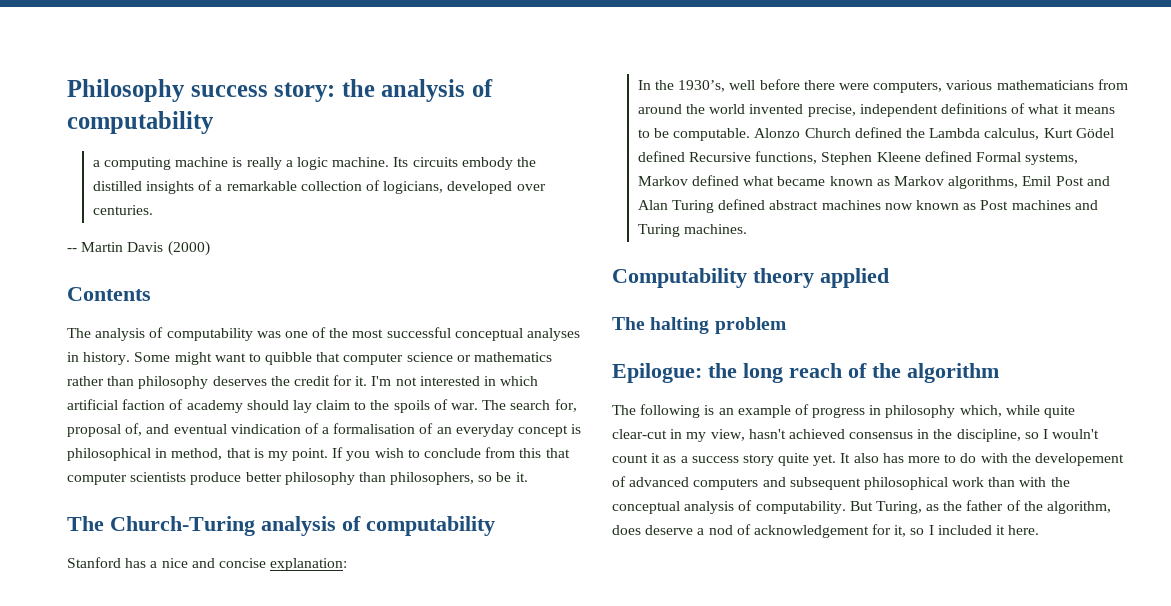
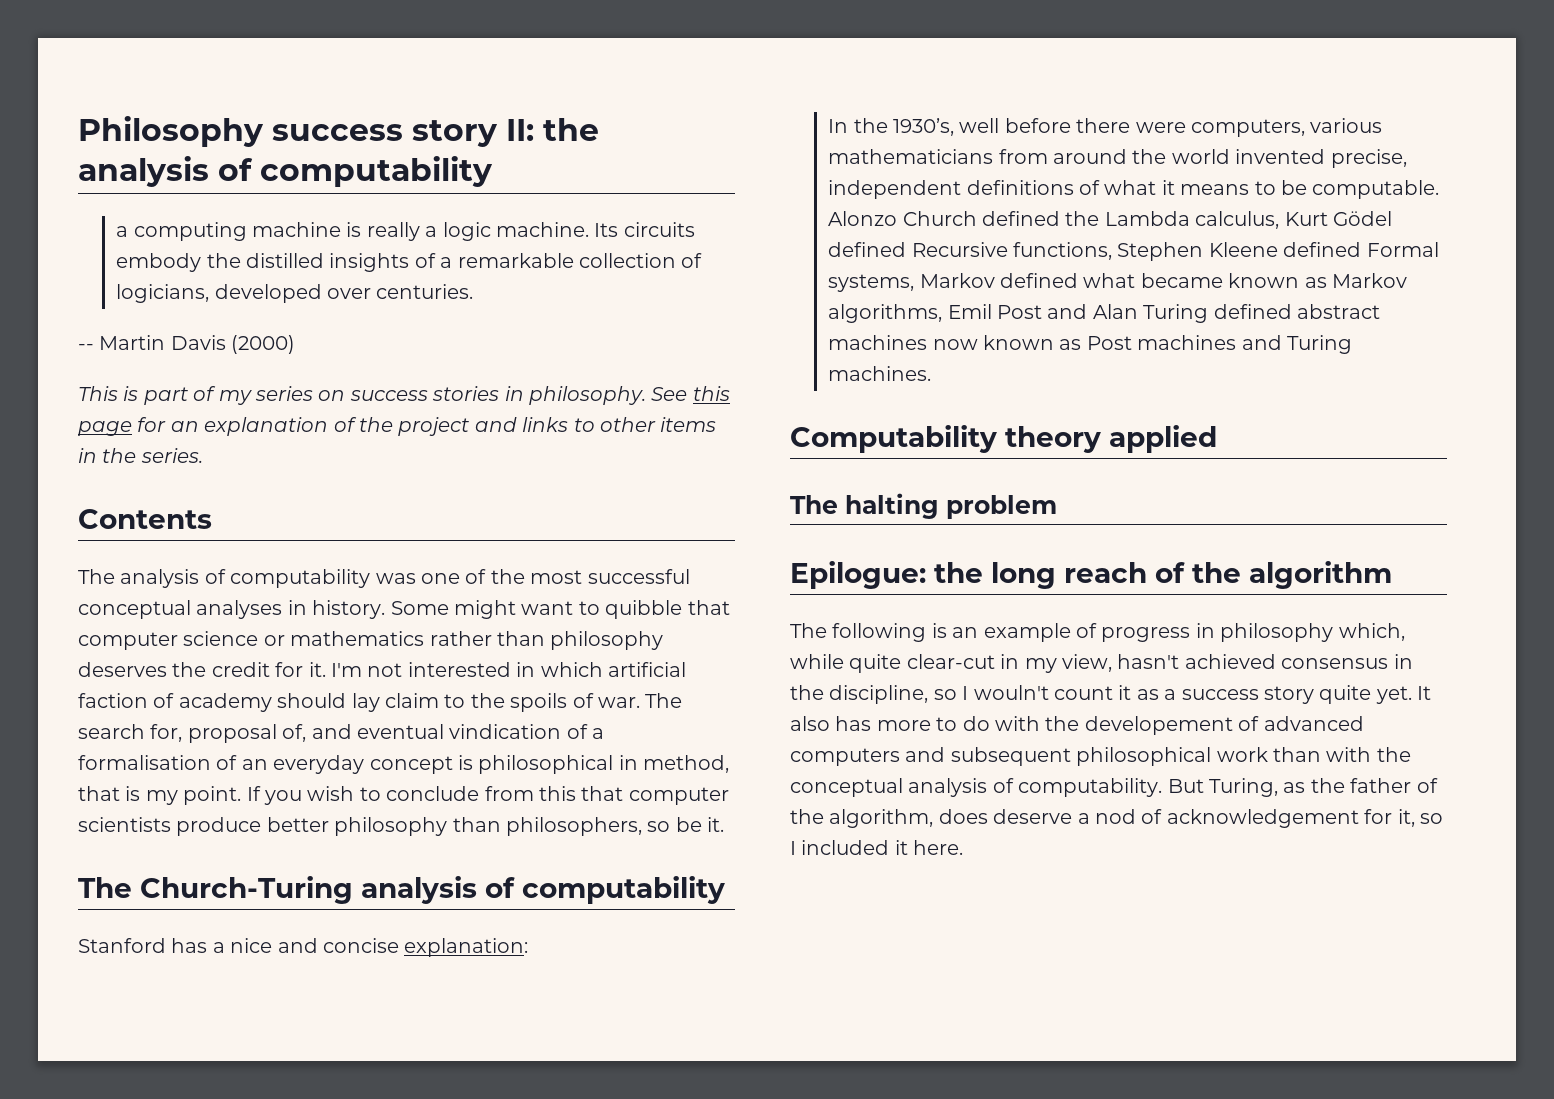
- Philosophy success story: the analysis of computability
+ Philosophy success story II: the analysis of computability
+ This is part of my series on success stories in philosophy. See this page for an explanation of the project and links to other items in the series.

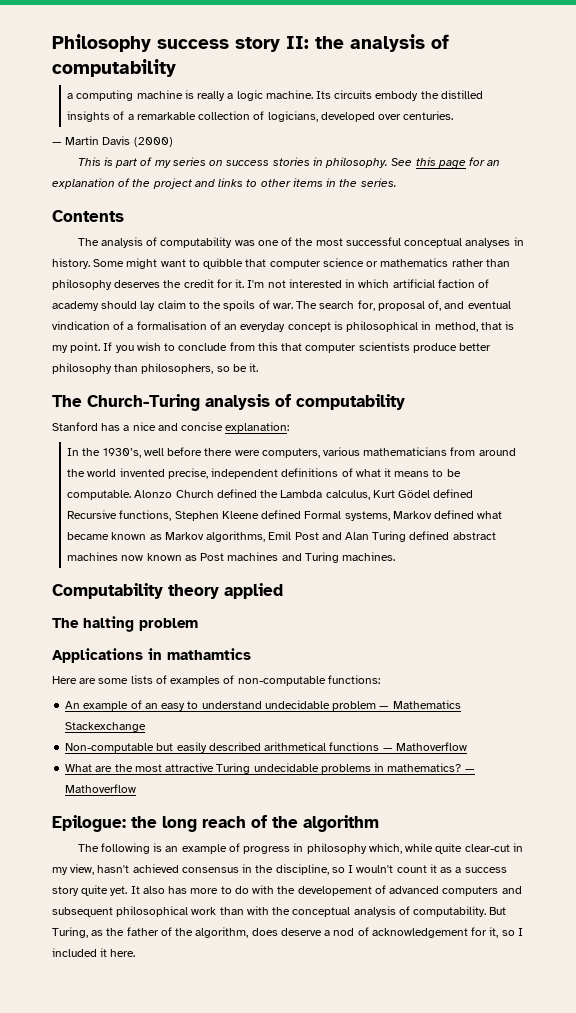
- -- Martin Davis (2000)
+ — Martin Davis (2000)
+ Applications in mathamtics
+ Here are some lists of examples of non-computable functions:
+ An example of an easy to understand undecidable problem — Mathematics Stackexchange
+ Non-computable but easily described arithmetical functions — Mathoverflow
+ What are the most attractive Turing undecidable problems in mathematics? — Mathoverflow

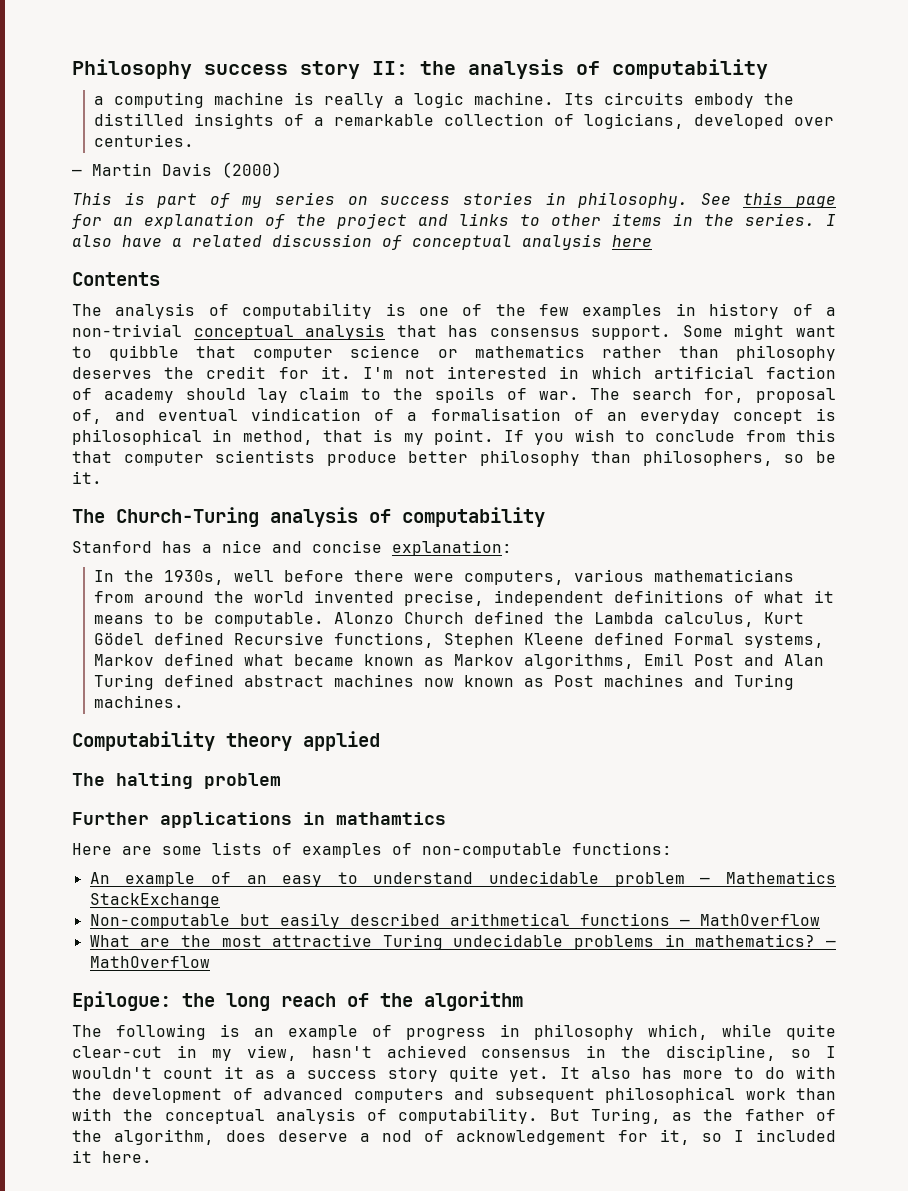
+ I also have a related discussion of conceptual analysis here
- The analysis of computability was one of the most successful conceptual analyses in history.
+ The analysis of computability is one of the few examples in history of a non-trivial conceptual analysis that has consensus support.
- In the 1930’s, well before there were computers, various mathematicians from around the world invented precise, independent definitions of what it means to be computable.
+ In the 1930s, well before there were computers, various mathematicians from around the world invented precise, independent definitions of what it means to be computable.
- Applications in mathamtics
+ Further applications in mathamtics
- An example of an easy to understand undecidable problem — Mathematics Stackexchange
+ An example of an easy to understand undecidable problem — Mathematics StackExchange
- Non-computable but easily described arithmetical functions — Mathoverflow
+ Non-computable but easily described arithmetical functions — MathOverflow
- What are the most attractive Turing undecidable problems in mathematics? — Mathoverflow
+ What are the most attractive Turing undecidable problems in mathematics? — MathOverflow
- The following is an example of progress in philosophy which, while quite clear-cut in my view, hasn't achieved consensus in the discipline, so I wouln't count it as a success story quite yet.
+ The following is an example of progress in philosophy which, while quite clear-cut in my view, hasn't achieved consensus in the discipline, so I wouldn't count it as a success story quite yet.
- It also has more to do with the developement of advanced computers and subsequent philosophical work than with the conceptual analysis of computability.
+ It also has more to do with the development of advanced computers and subsequent philosophical work than with the conceptual analysis of computability.

